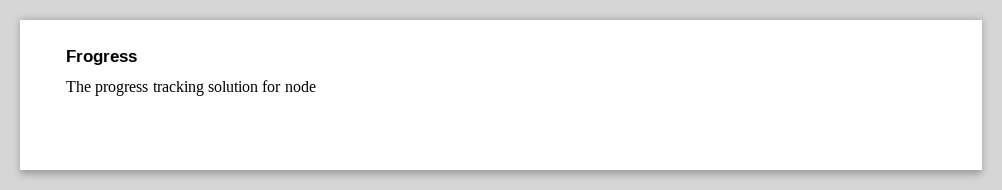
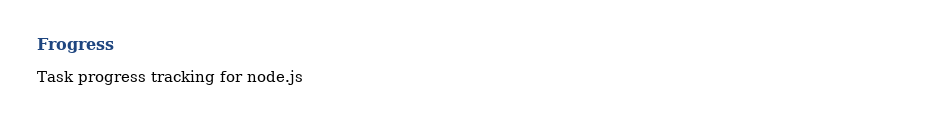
- The progress tracking solution for node
+ Task progress tracking for node.js

